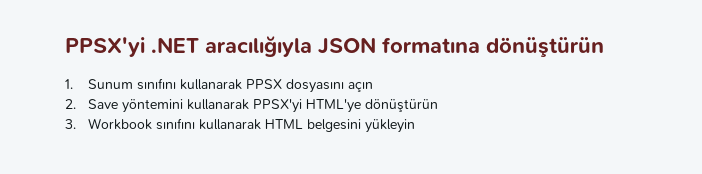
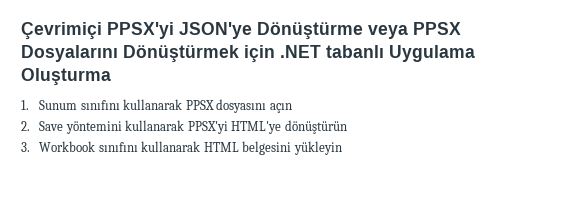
- PPSX'yi .NET aracılığıyla JSON formatına dönüştürün
+ Çevrimiçi PPSX'yi JSON'ye Dönüştürme veya PPSX Dosyalarını Dönüştürmek için .NET tabanlı Uygulama Oluşturma

